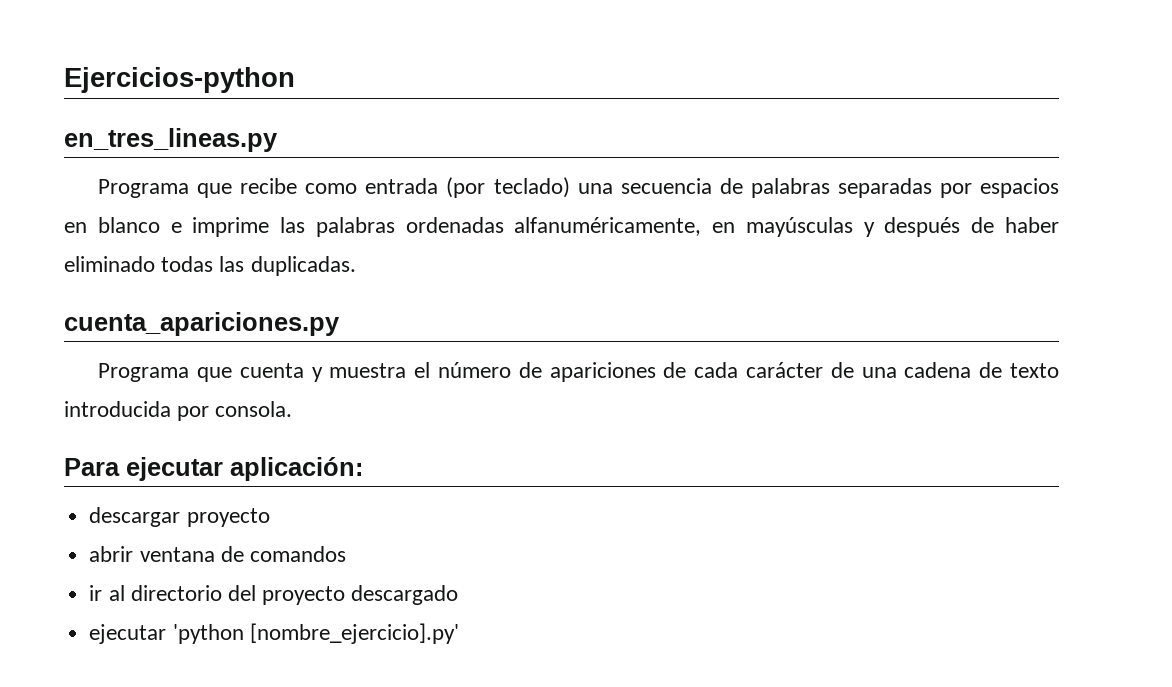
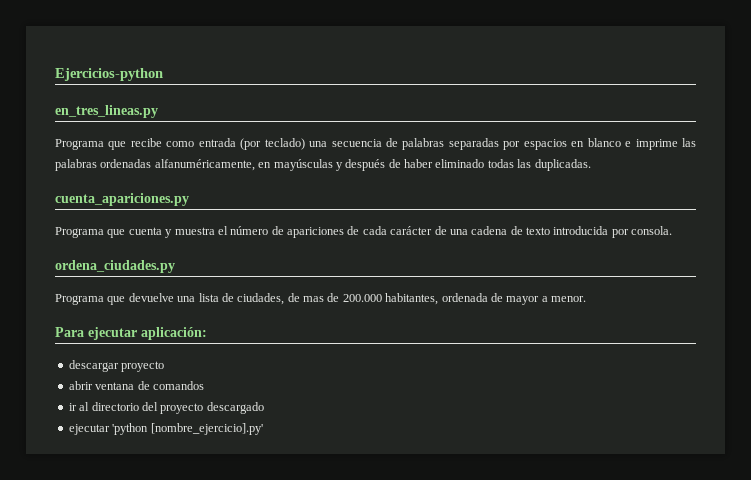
+ ordena_ciudades.py
+ Programa que devuelve una lista de ciudades, de mas de 200.000 habitantes, ordenada de mayor a menor.

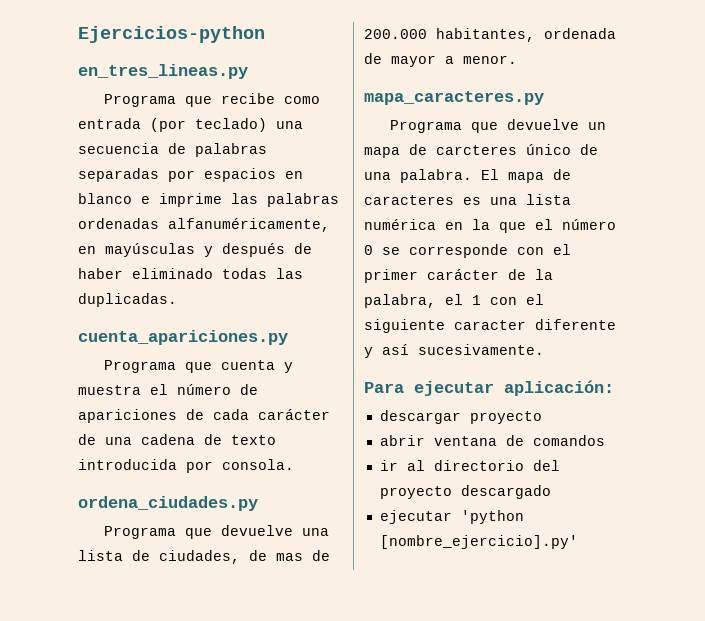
+ mapa_caracteres.py
+ Programa que devuelve un mapa de carcteres único de una palabra. El mapa de caracteres es una lista numérica en la que el número 0 se corresponde con el primer carácter de la palabra, el 1 con el siguiente caracter diferente y así sucesivamente.

